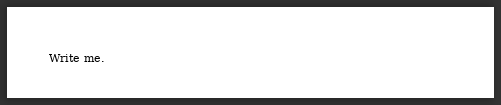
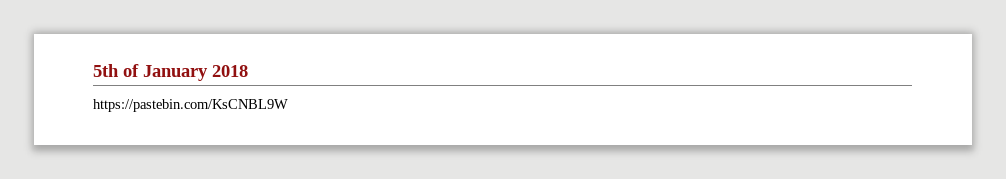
- Write me.
+ 5th of January 2018
+ https://pastebin.com/KsCNBL9W

